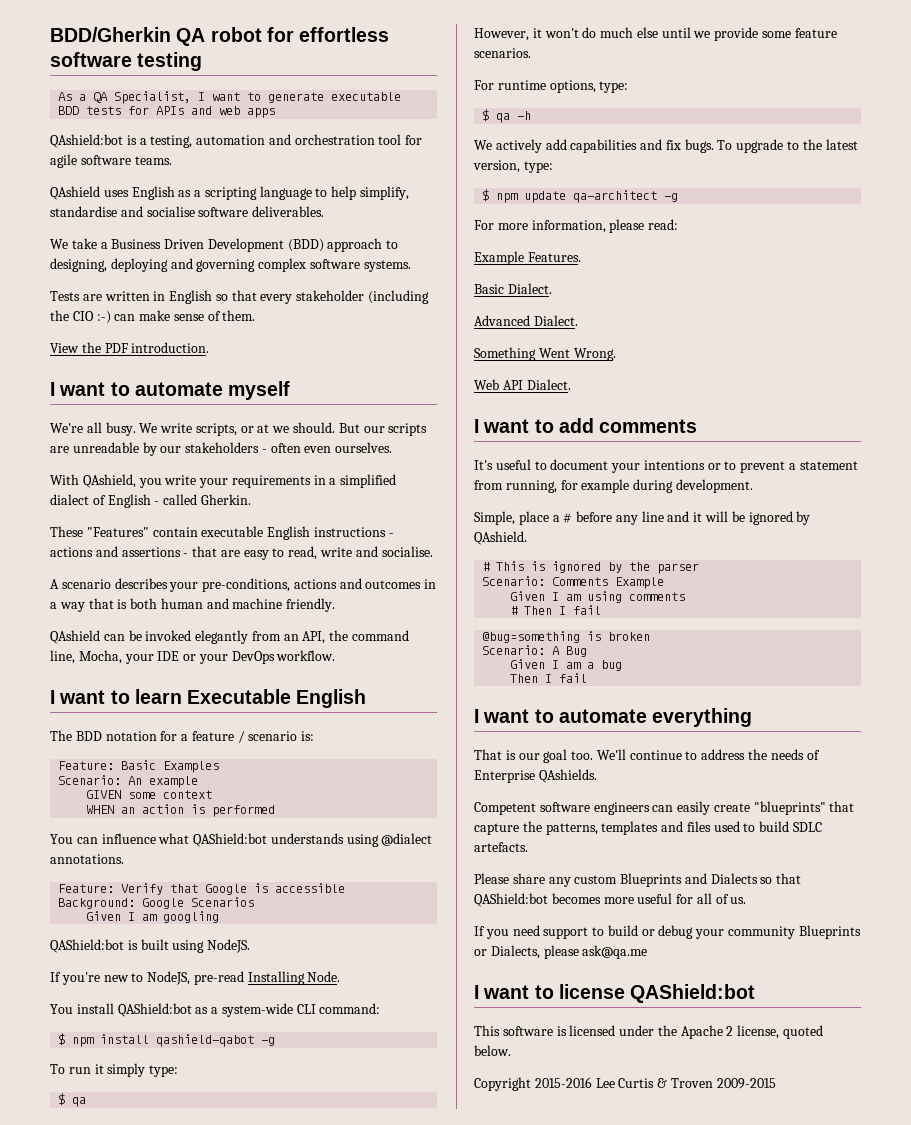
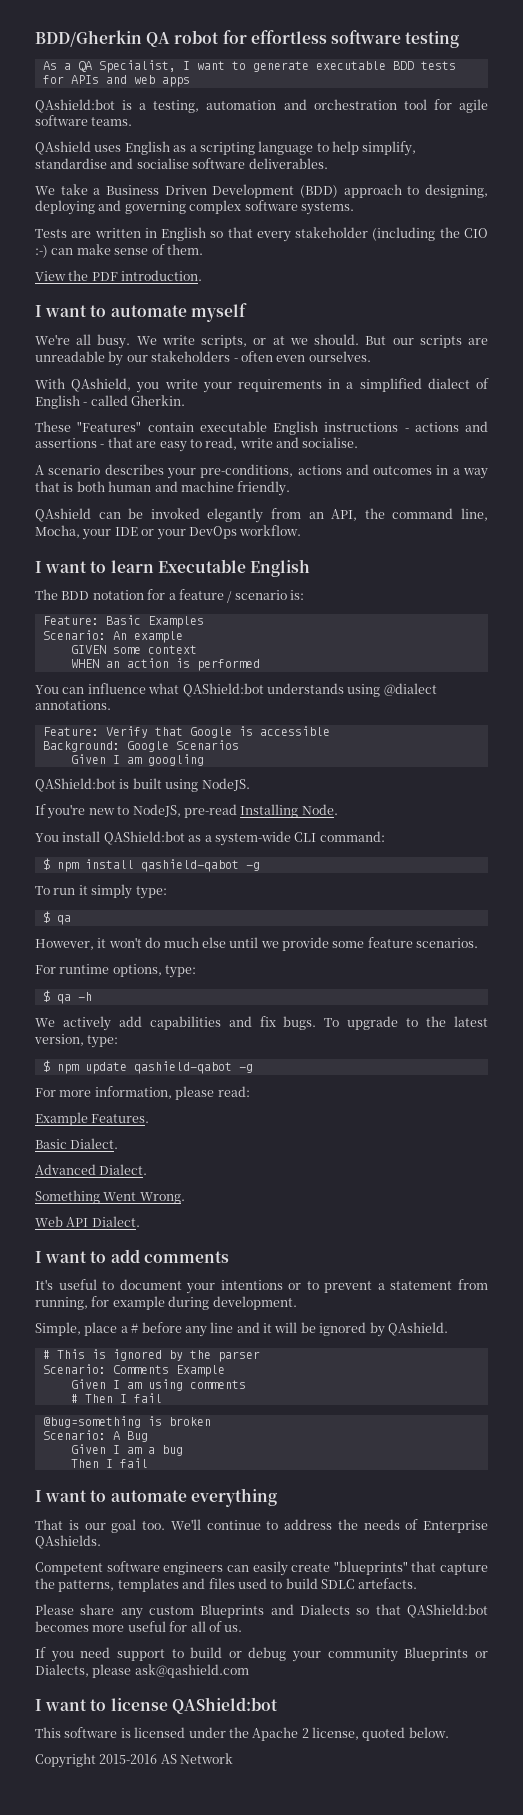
- $ npm update qa-architect -g
+ $ npm update qashield-qabot -g
- If you need support to build or debug your community Blueprints or Dialects, please ask@qa.me
+ If you need support to build or debug your community Blueprints or Dialects, please ask@qashield.com
- Copyright 2015-2016 Lee Curtis & Troven 2009-2015
+ Copyright 2015-2016 AS Network

